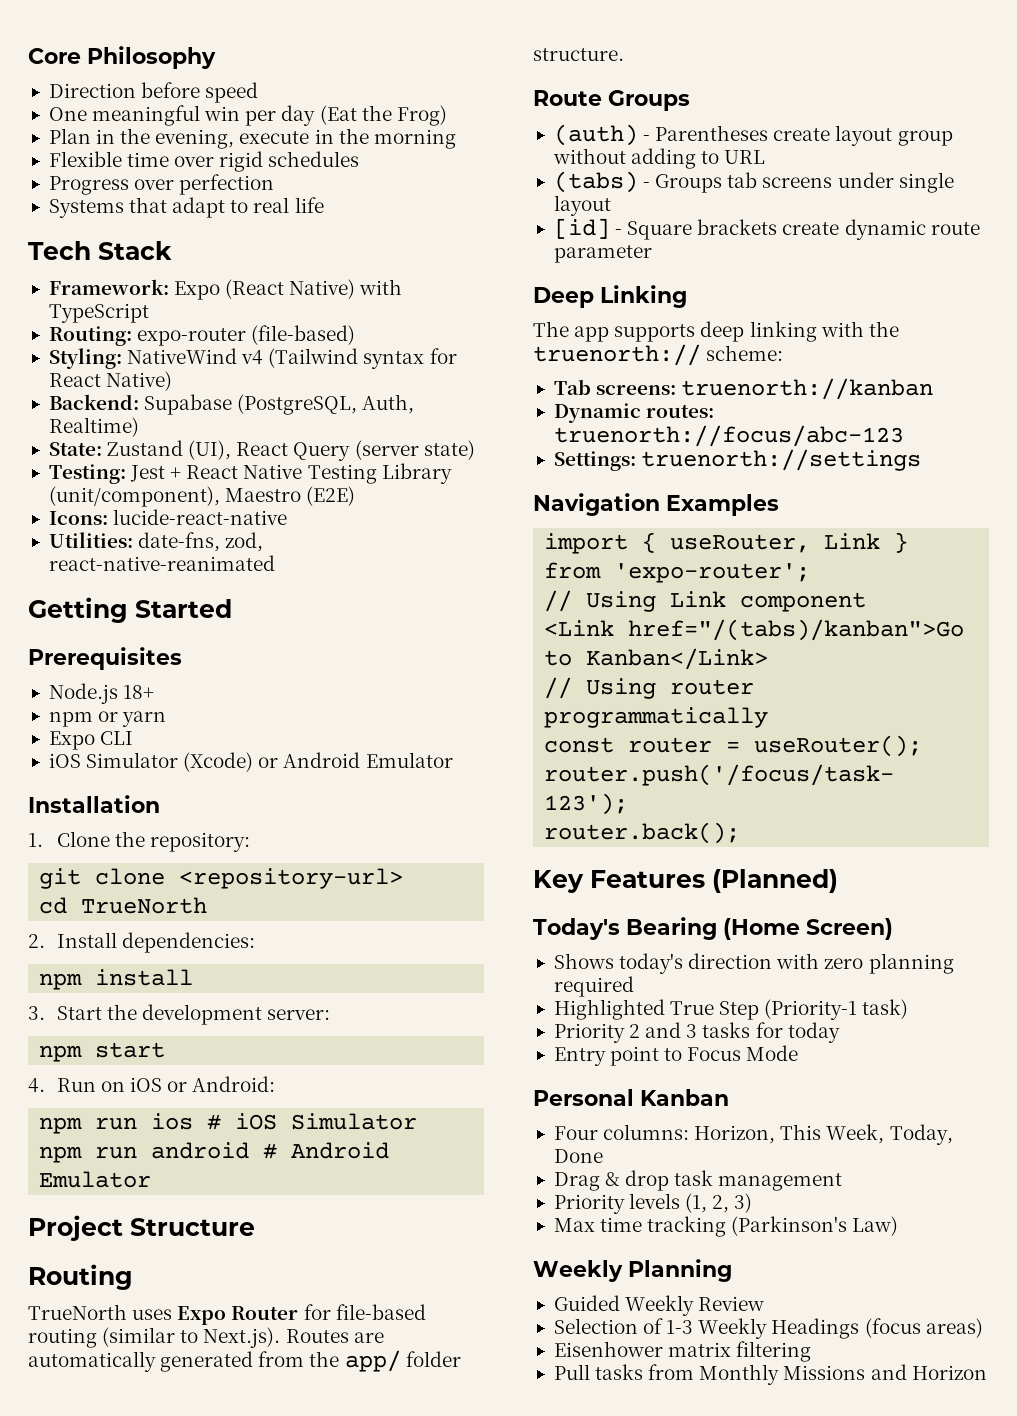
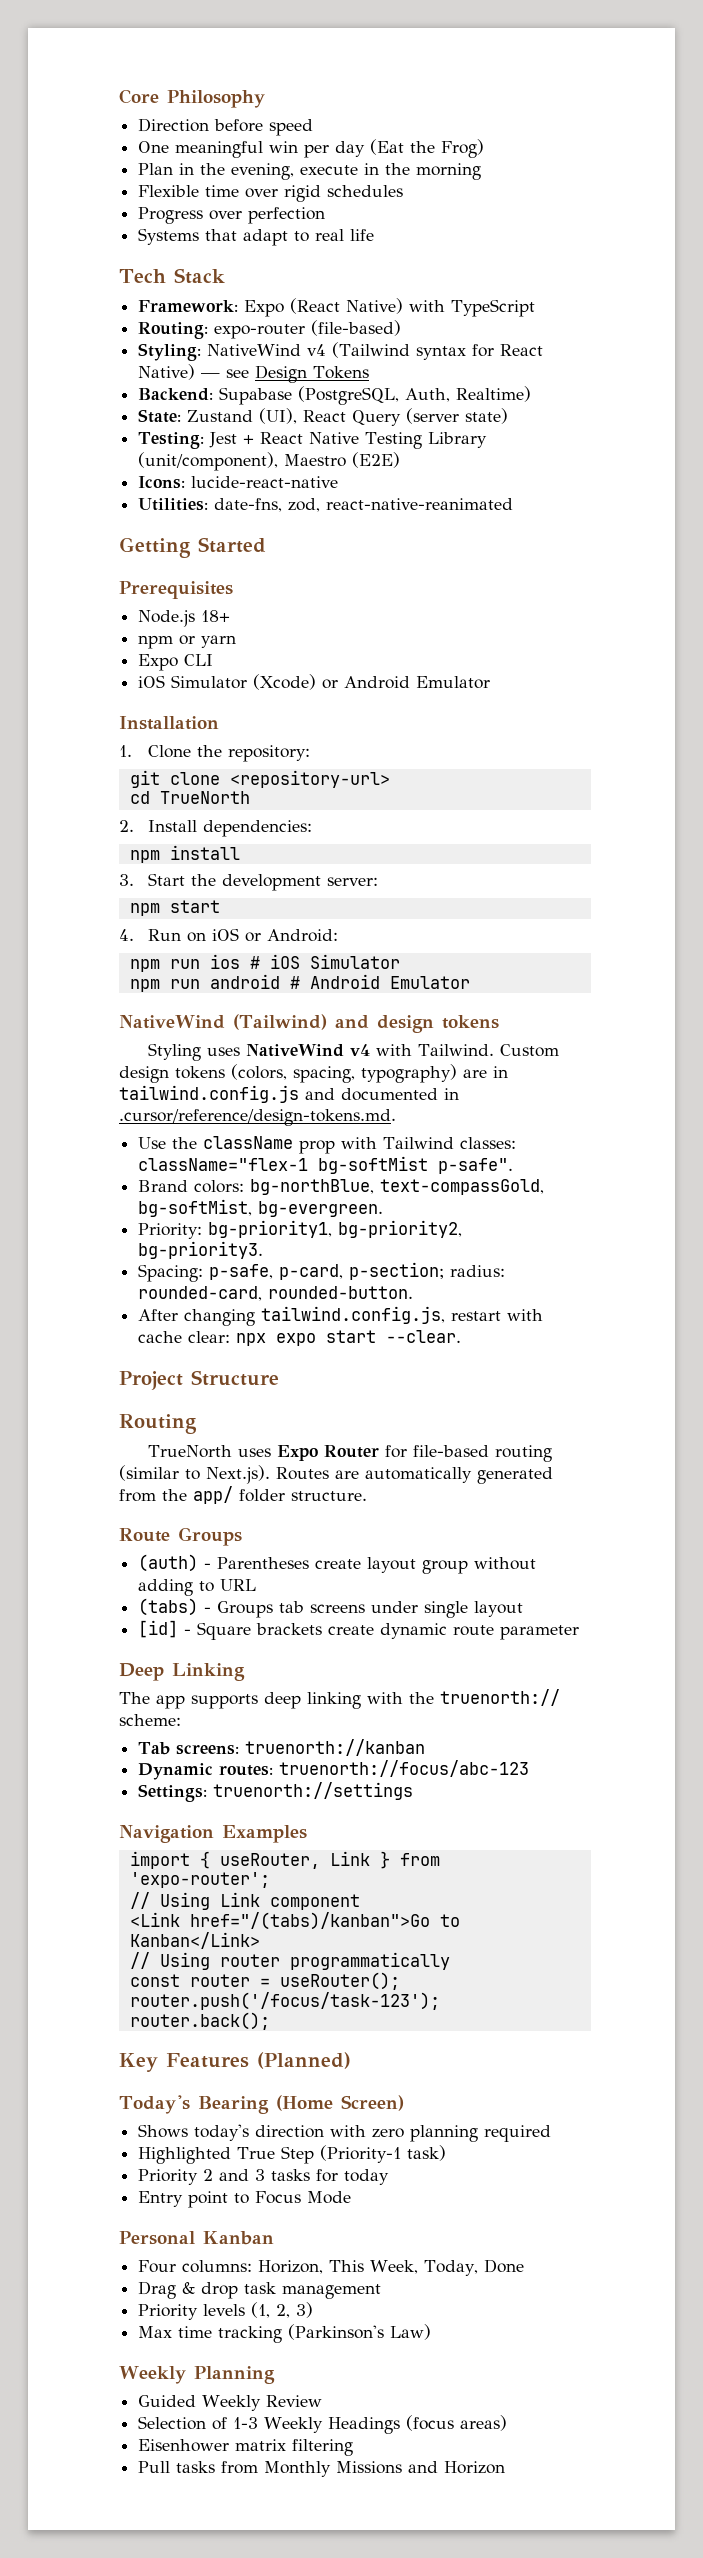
- Styling: NativeWind v4 (Tailwind syntax for React Native)
+ Styling: NativeWind v4 (Tailwind syntax for React Native) — see Design Tokens
+ NativeWind (Tailwind) and design tokens
+ Styling uses NativeWind v4 with Tailwind. Custom design tokens (colors, spacing, typography) are in tailwind.config.js and documented in .cursor/reference/design-tokens.md.
+ Use the className prop with Tailwind classes: className="flex-1 bg-softMist p-safe".
+ Brand colors: bg-northBlue, text-compassGold, bg-softMist, bg-evergreen.
+ Priority: bg-priority1, bg-priority2, bg-priority3.
+ Spacing: p-safe, p-card, p-section; radius: rounded-card, rounded-button.
+ After changing tailwind.config.js, restart with cache clear: npx expo start --clear.

